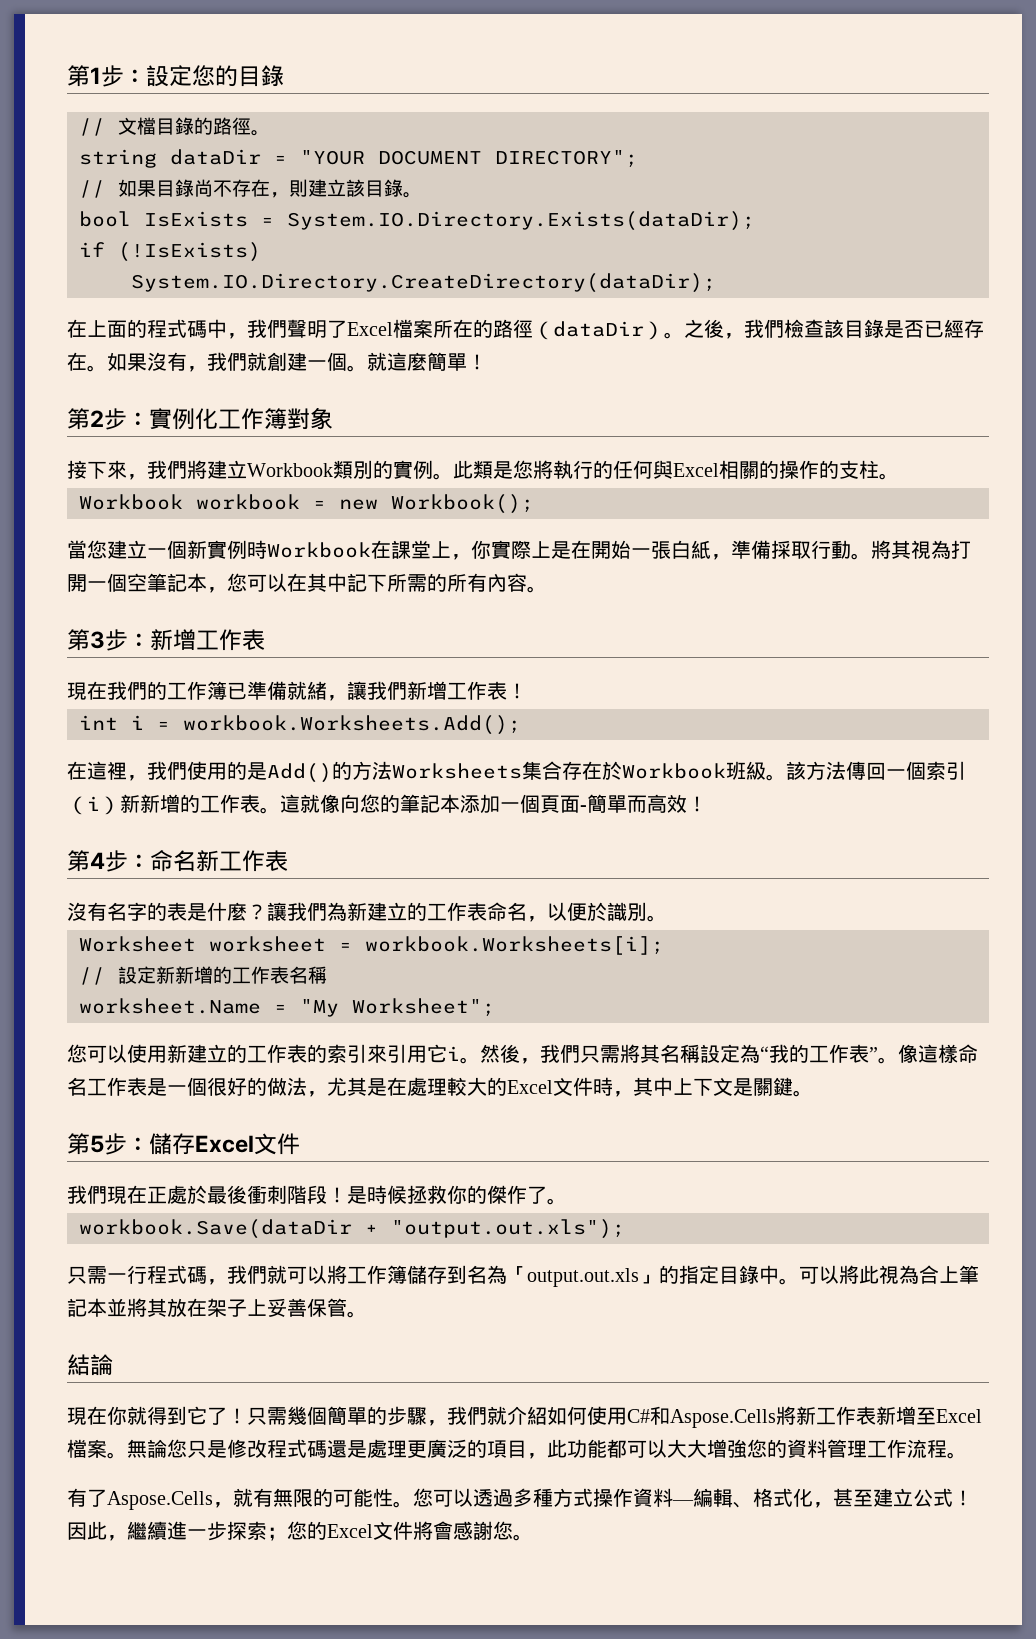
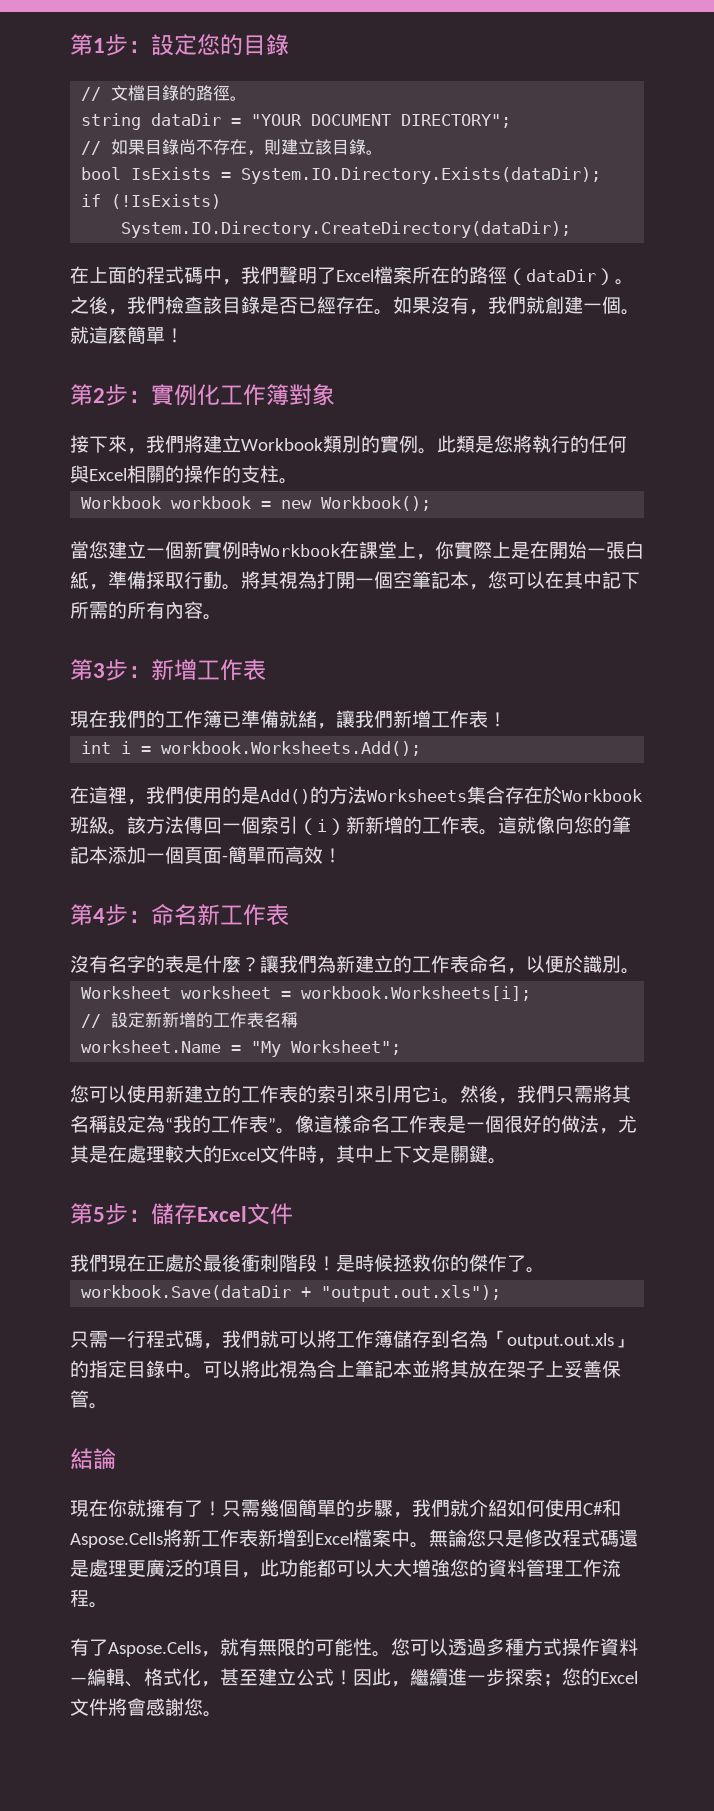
- 現在你就得到它了！
+ 現在你就擁有了！
- 只需幾個簡單的步驟，我們就介紹如何使用C#和Aspose.Cells將新工作表新增至Excel檔案。
+ 只需幾個簡單的步驟，我們就介紹如何使用C#和Aspose.Cells將新工作表新增到Excel檔案中。

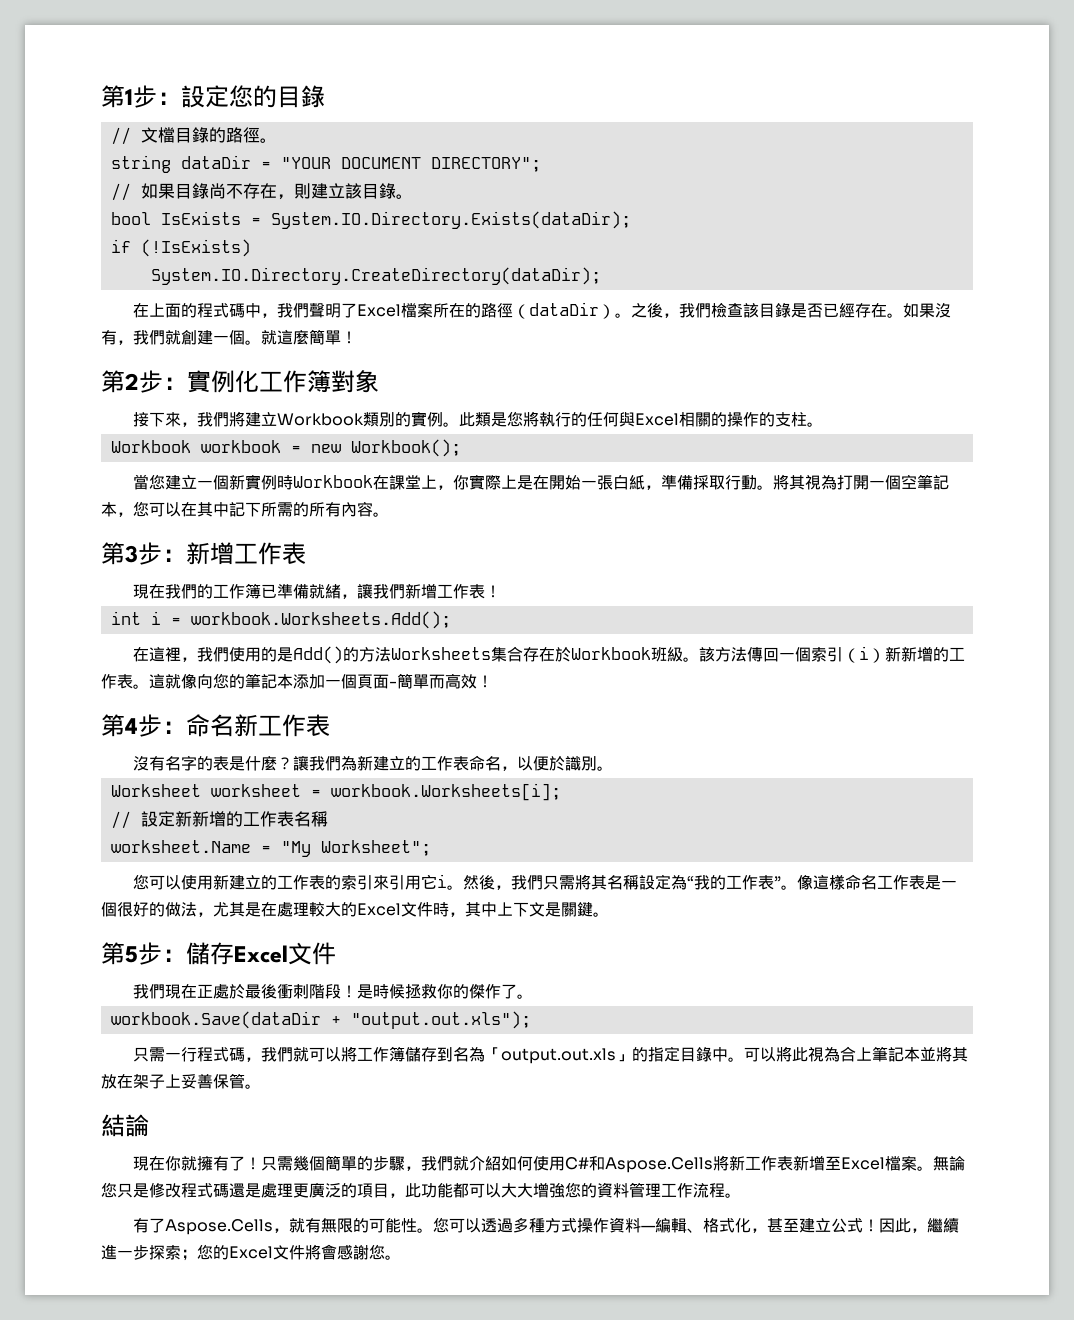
- 只需幾個簡單的步驟，我們就介紹如何使用C#和Aspose.Cells將新工作表新增到Excel檔案中。
+ 只需幾個簡單的步驟，我們就介紹如何使用C#和Aspose.Cells將新工作表新增至Excel檔案。

